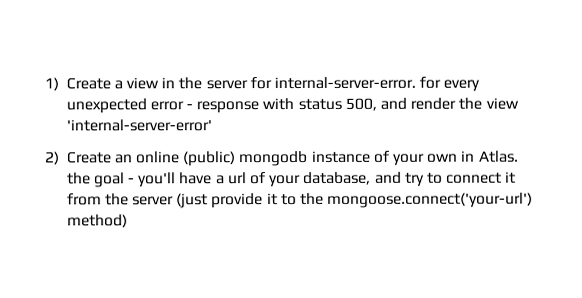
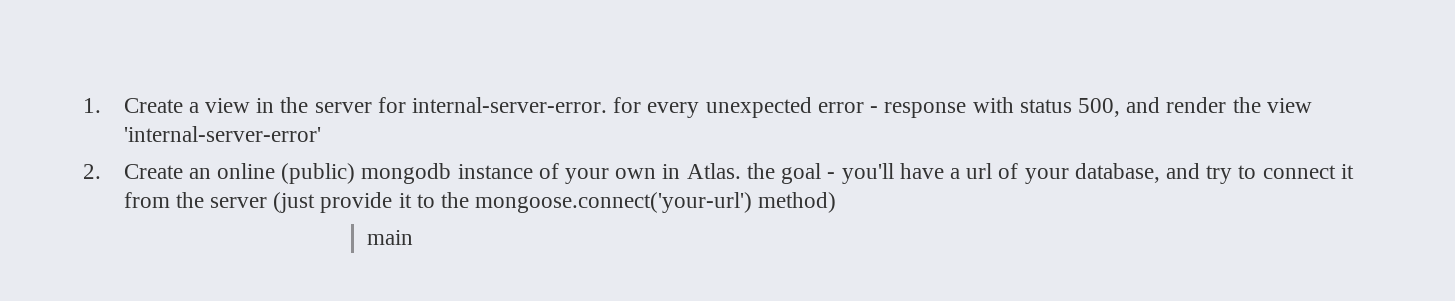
- 1) Create a view in the server for internal-server-error. for every unexpected error - response with status 500, and render the view 'internal-server-error'
+ 1. Create a view in the server for internal-server-error. for every unexpected error - response with status 500, and render the view 'internal-server-error'
- 2) Create an online (public) mongodb instance of your own in Atlas. the goal - you'll have a url of your database, and try to connect it from the server (just provide it to the mongoose.connect('your-url') method)
+ 2. Create an online (public) mongodb instance of your own in Atlas. the goal - you'll have a url of your database, and try to connect it from the server (just provide it to the mongoose.connect('your-url') method)
+ main

